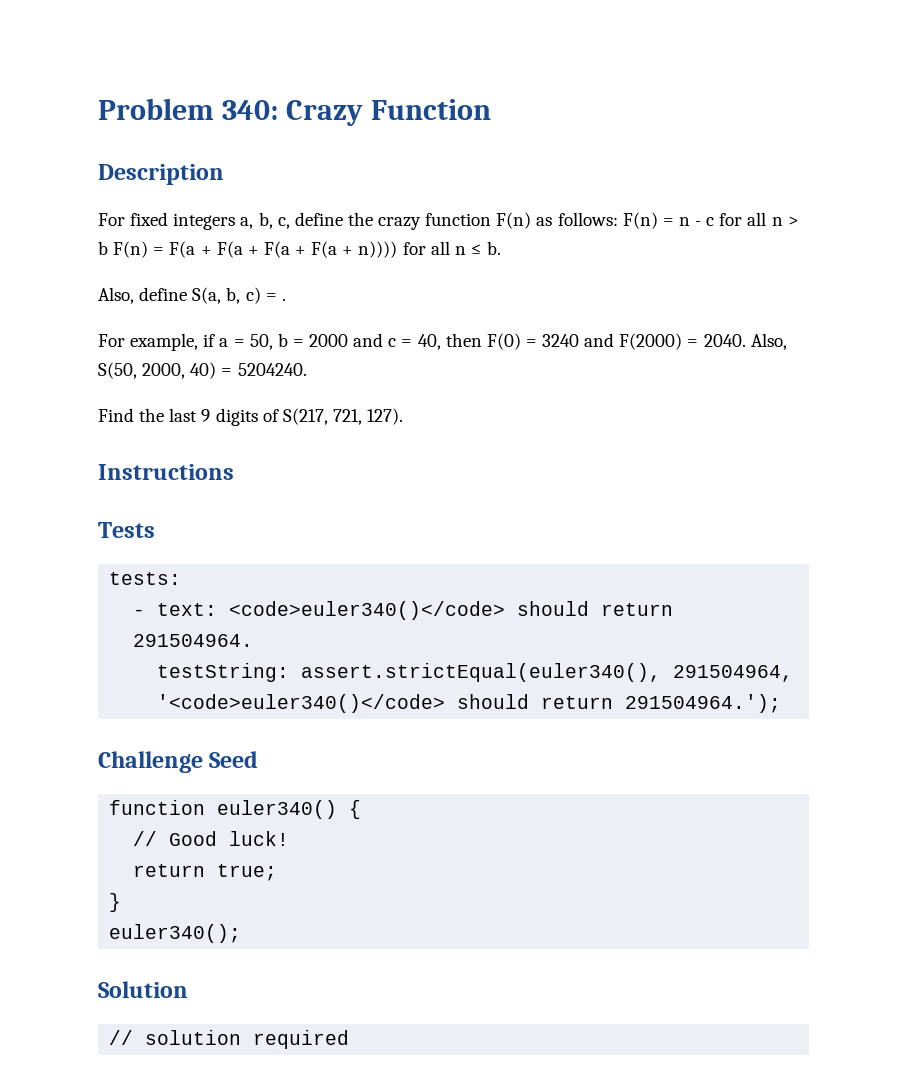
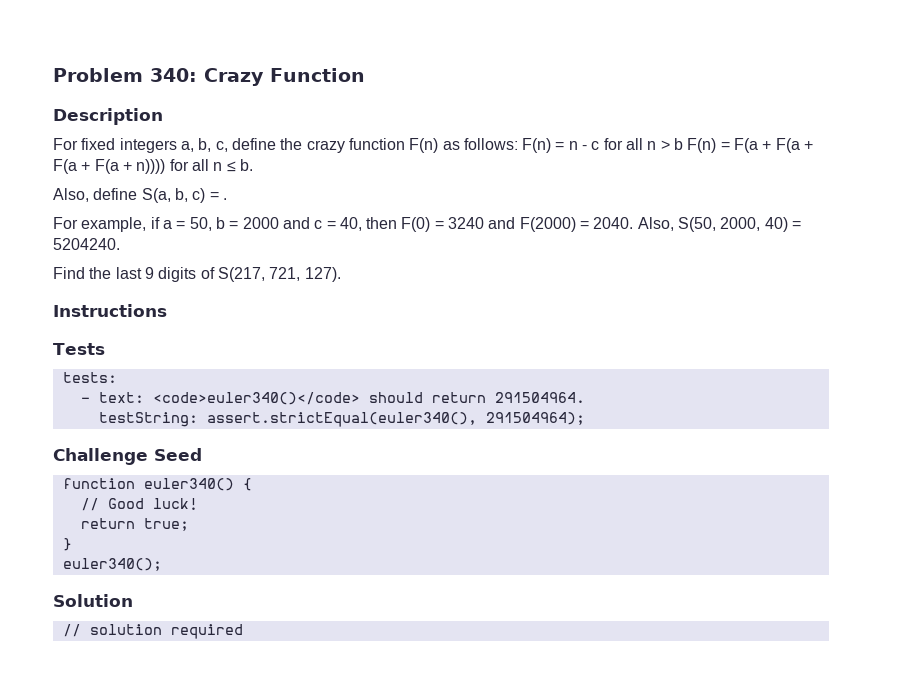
- testString: assert.strictEqual(euler340(), 291504964, '<code>euler340()</code> should return 291504964.');
+ testString: assert.strictEqual(euler340(), 291504964);

